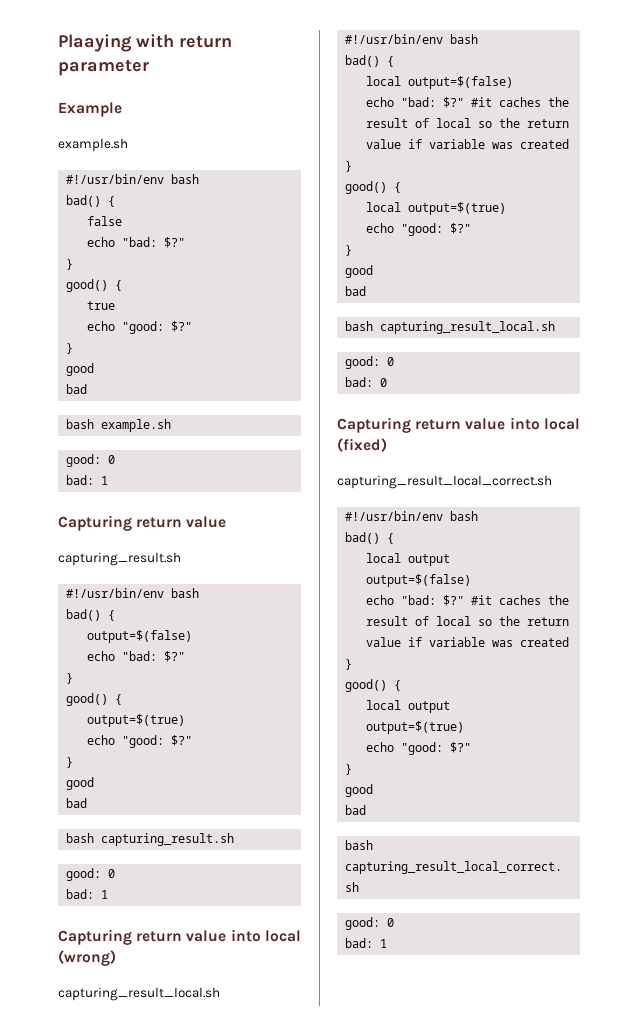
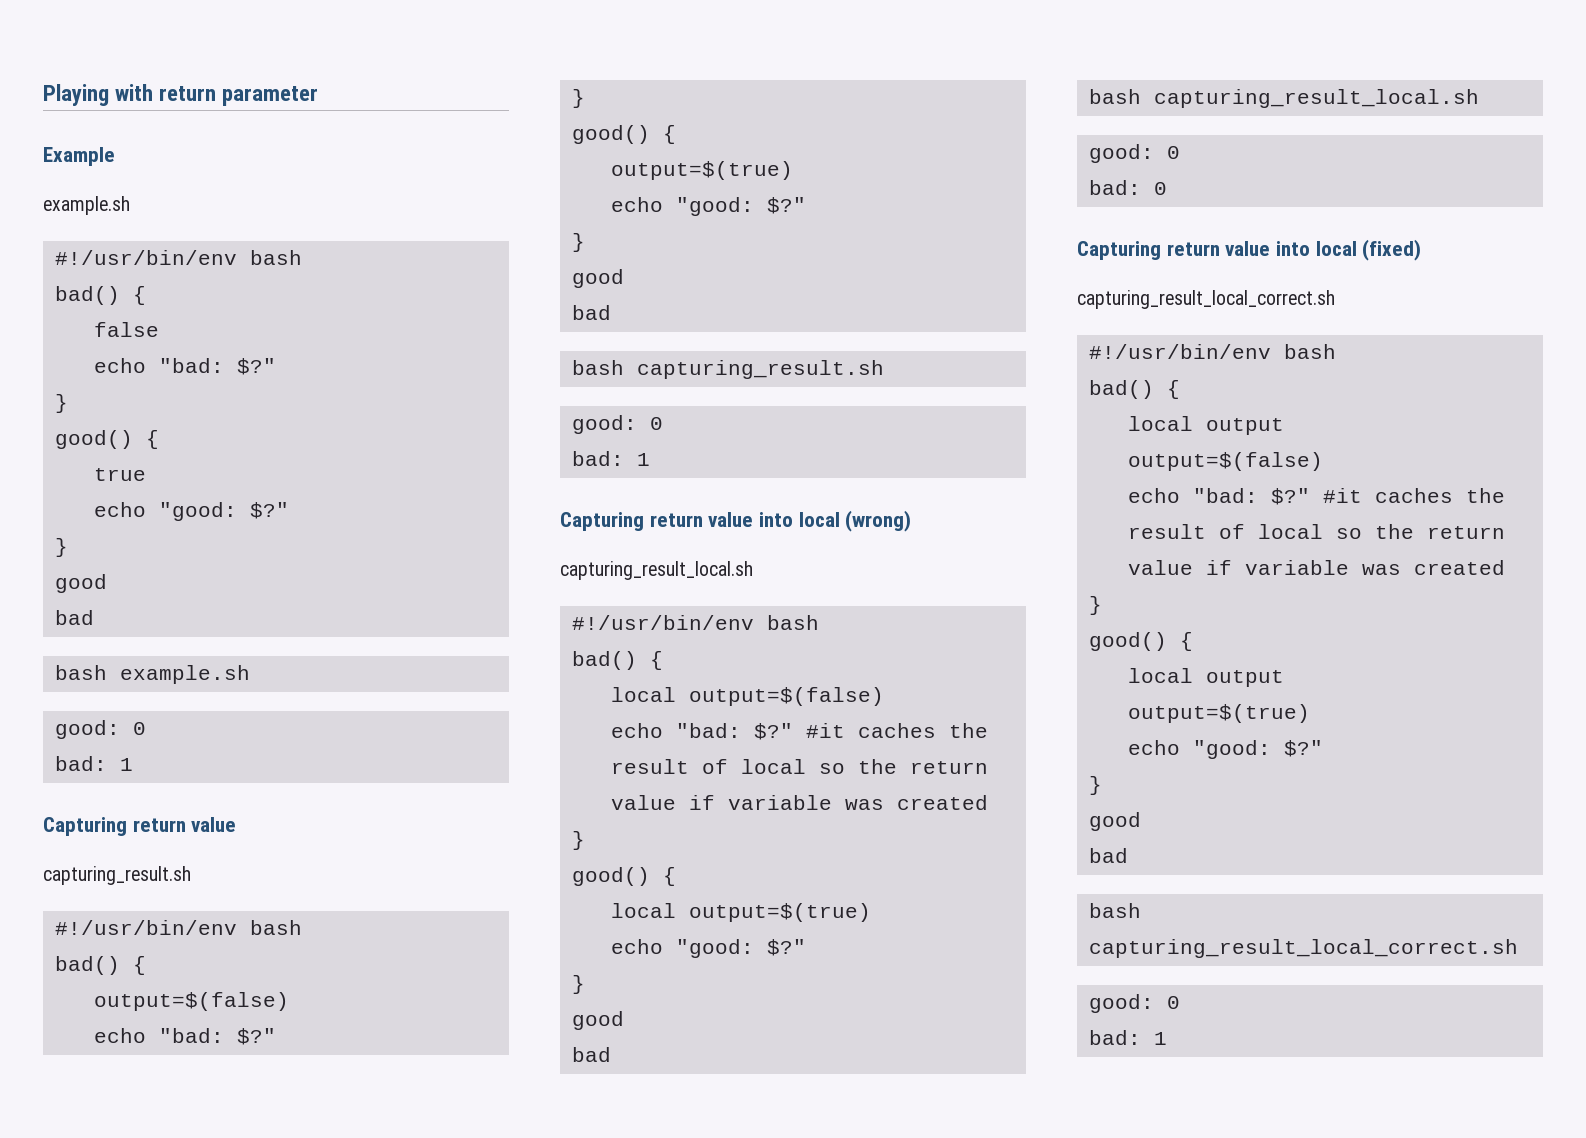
- Plaaying with return parameter
+ Playing with return parameter

